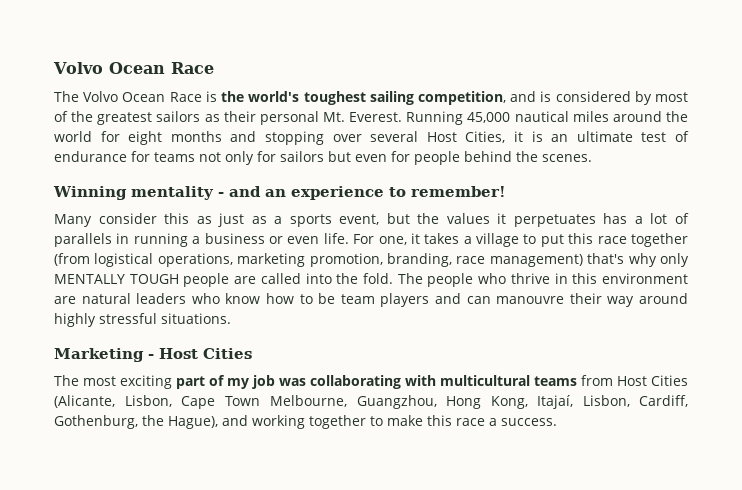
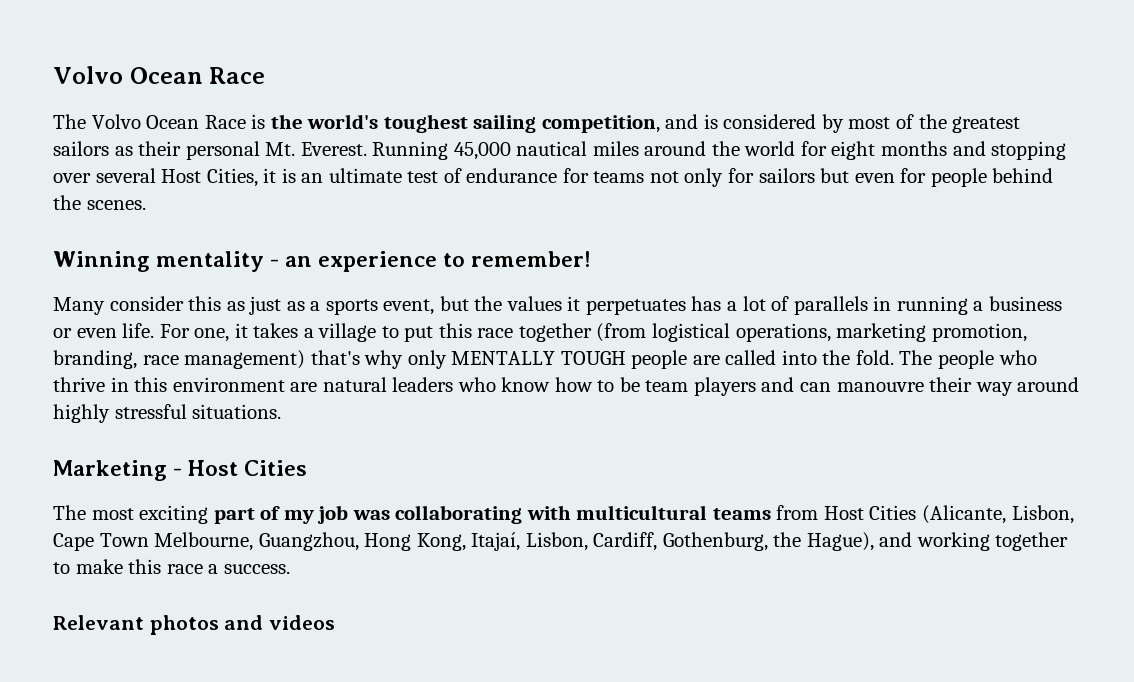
- Winning mentality - and an experience to remember!
+ Winning mentality - an experience to remember!
+ Relevant photos and videos

